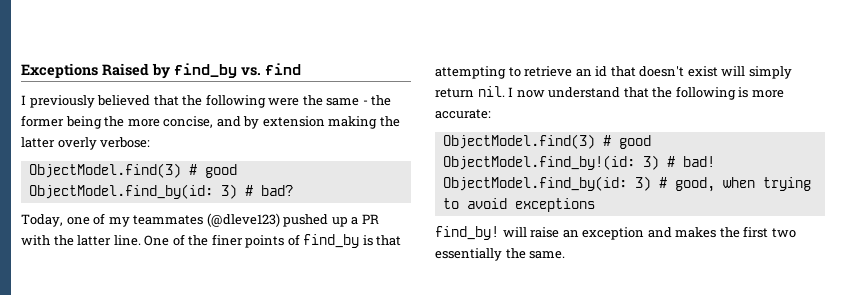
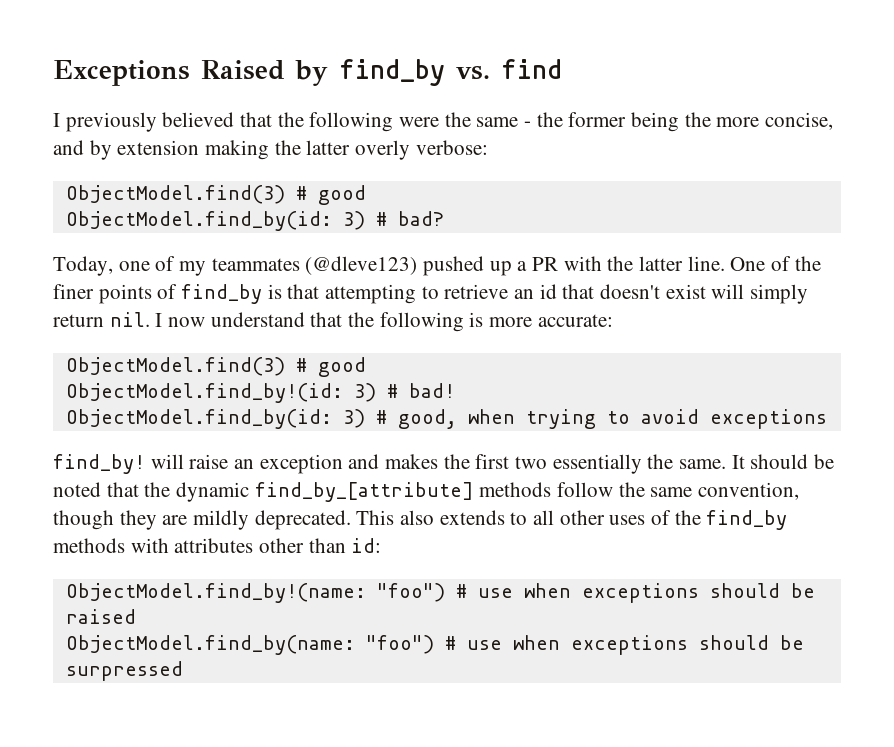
+ It should be noted that the dynamic find_by_[attribute] methods follow the same convention, though they are mildly deprecated. This also extends to all other uses of the find_by methods with attributes other than id:
+ ObjectModel.find_by!(name: "foo") # use when exceptions should be raised
+ ObjectModel.find_by(name: "foo") # use when exceptions should be surpressed

